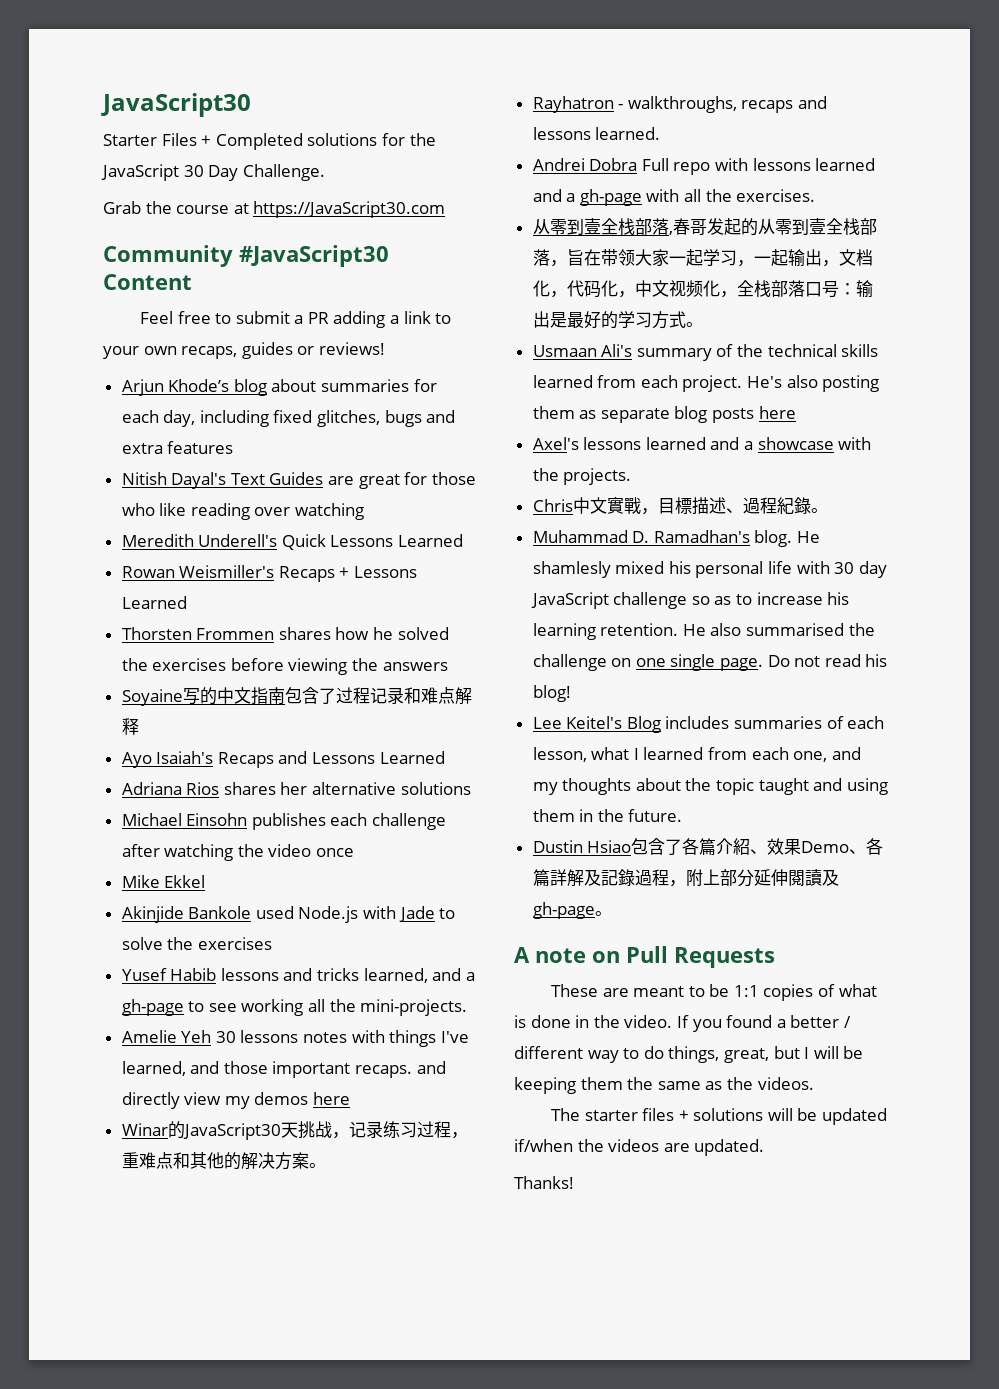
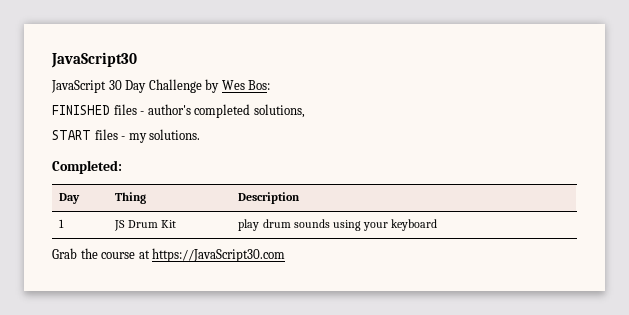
- Starter Files + Completed solutions for the JavaScript 30 Day Challenge.
+ JavaScript 30 Day Challenge by Wes Bos:
+ FINISHED files - author's completed solutions,
+ START files - my solutions.
+ Completed:
+ Day | Thing | Description
+ 1 | JS Drum Kit | play drum sounds using your keyboard
- Community #JavaScript30 Content
- Feel free to submit a PR adding a link to your own recaps, guides or reviews!
- Arjun Khode’s blog about summaries for each day, including fixed glitches, bugs and extra features
- Nitish Dayal's Text Guides are great for those who like reading over watching
- Meredith Underell's Quick Lessons Learned
- Rowan Weismiller's Recaps + Lessons Learned
- Thorsten Frommen shares how he solved the exercises before viewing the answers
- Soyaine写的中文指南包含了过程记录和难点解释
- Ayo Isaiah's Recaps and Lessons Learned
- Adriana Rios shares her alternative solutions
- Michael Einsohn publishes each challenge after watching the video once
- Mike Ekkel
- Akinjide Bankole used Node.js with Jade to solve the exercises
- Yusef Habib lessons and tricks learned, and a gh-page to see working all the mini-projects.
- Amelie Yeh 30 lessons notes with things I've learned, and those important recaps. and directly view my demos here
- Winar的JavaScript30天挑战，记录练习过程，重难点和其他的解决方案。
- Rayhatron - walkthroughs, recaps and lessons learned.
- Andrei Dobra Full repo with lessons learned and a gh-page with all the exercises.
- 从零到壹全栈部落,春哥发起的从零到壹全栈部落，旨在带领大家一起学习，一起输出，文档化，代码化，中文视频化，全栈部落口号：输出是最好的学习方式。
- Usmaan Ali's summary of the technical skills learned from each project. He's also posting them as separate blog posts here
- Axel's lessons learned and a showcase with the projects.
- Chris中文實戰，目標描述、過程紀錄。
- Muhammad D. Ramadhan's blog. He shamlesly mixed his personal life with 30 day JavaScript challenge so as to increase his learning retention. He also summarised the challenge on one single page. Do not read his blog!
- Lee Keitel's Blog includes summaries of each lesson, what I learned from each one, and my thoughts about the topic taught and using them in the future.
- Dustin Hsiao包含了各篇介紹、效果Demo、各篇詳解及記錄過程，附上部分延伸閱讀及gh-page。
- A note on Pull Requests
- These are meant to be 1:1 copies of what is done in the video. If you found a better / different way to do things, great, but I will be keeping them the same as the videos.
- The starter files + solutions will be updated if/when the videos are updated.
- Thanks!

